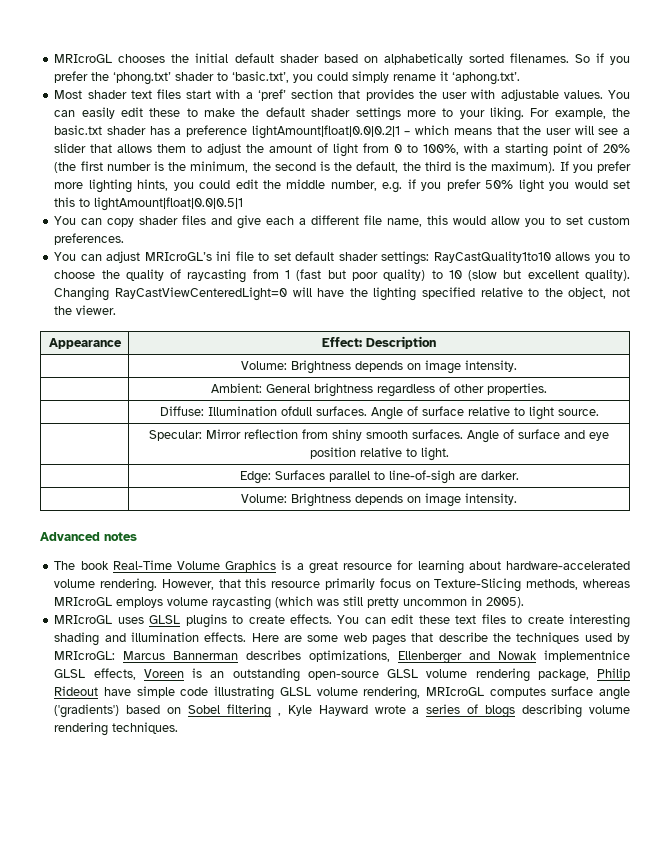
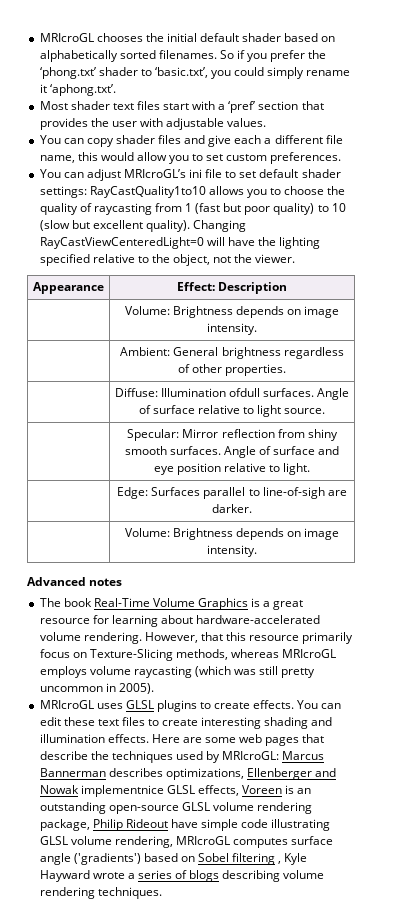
- You can easily edit these to make the default shader settings more to your liking. For example, the basic.txt shader has a preference lightAmount|float|0.0|0.2|1 – which means that the user will see a slider that allows them to adjust the amount of light from 0 to 100%, with a starting point of 20% (the first number is the minimum, the second is the default, the third is the maximum). If you prefer more lighting hints, you could edit the middle number, e.g. if you prefer 50% light you would set this to lightAmount|float|0.0|0.5|1

